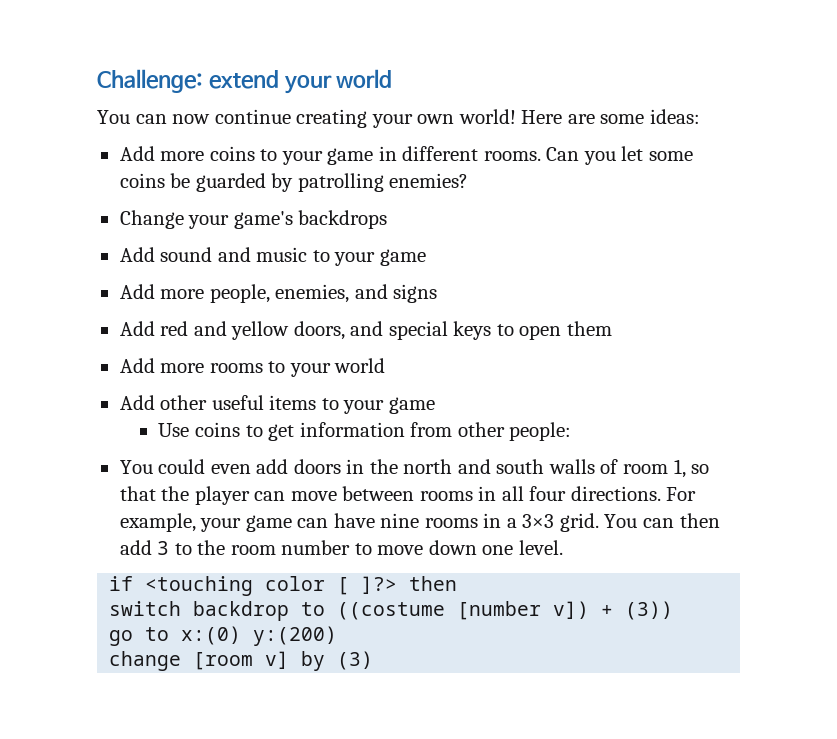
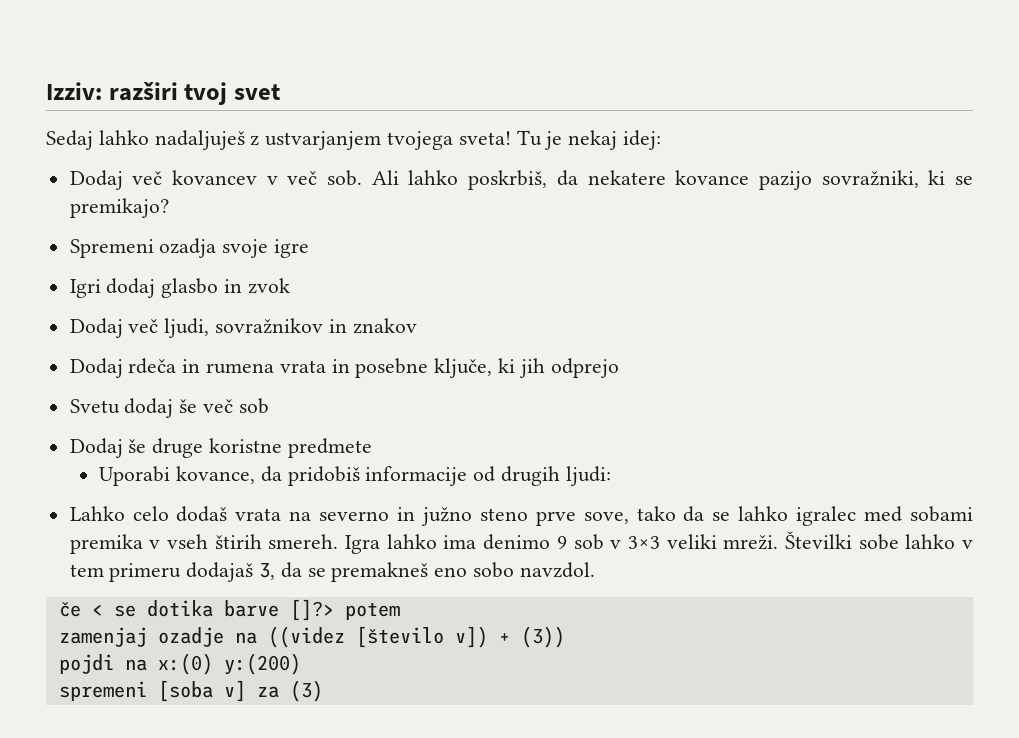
- Challenge: extend your world
- You can now continue creating your own world! Here are some ideas:
- Add more coins to your game in different rooms. Can you let some coins be guarded by patrolling enemies?
- Change your game's backdrops
- Add sound and music to your game
- Add more people, enemies, and signs
- Add red and yellow doors, and special keys to open them
- Add more rooms to your world
- Add other useful items to your game
- Use coins to get information from other people:
- You could even add doors in the north and south walls of room 1, so that the player can move between rooms in all four directions. For example, your game can have nine rooms in a 3×3 grid. You can then add 3 to the room number to move down one level.
- if <touching color [ ]?> then
- switch backdrop to ((costume [number v]) + (3))
+ Izziv: razširi tvoj svet
+ Sedaj lahko nadaljuješ z ustvarjanjem tvojega sveta! Tu je nekaj idej:
+ Dodaj več kovancev v več sob. Ali lahko poskrbiš, da nekatere kovance pazijo sovražniki, ki se premikajo?
+ Spremeni ozadja svoje igre
+ Igri dodaj glasbo in zvok
+ Dodaj več ljudi, sovražnikov in znakov
+ Dodaj rdeča in rumena vrata in posebne ključe, ki jih odprejo
+ Svetu dodaj še več sob
+ Dodaj še druge koristne predmete
+ Uporabi kovance, da pridobiš informacije od drugih ljudi:
+ Lahko celo dodaš vrata na severno in južno steno prve sove, tako da se lahko igralec med sobami premika v vseh štirih smereh. Igra lahko ima denimo 9 sob v 3×3 veliki mreži. Številki sobe lahko v tem primeru dodajaš 3, da se premakneš eno sobo navzdol.
+ če < se dotika barve []?> potem
+ zamenjaj ozadje na ((videz [število v]) + (3))
- go to x:(0) y:(200)
+ pojdi na x:(0) y:(200)
- change [room v] by (3)
+ spremeni [soba v] za (3)

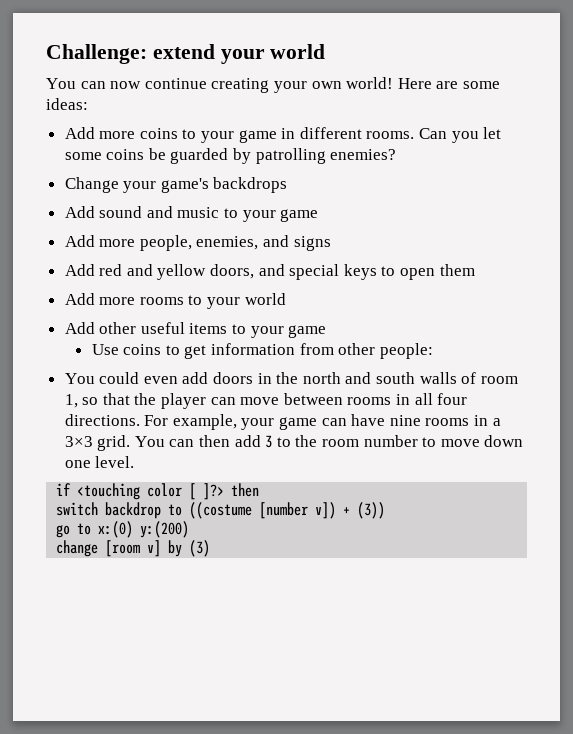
- Izziv: razširi tvoj svet
- Sedaj lahko nadaljuješ z ustvarjanjem tvojega sveta! Tu je nekaj idej:
- Dodaj več kovancev v več sob. Ali lahko poskrbiš, da nekatere kovance pazijo sovražniki, ki se premikajo?
- Spremeni ozadja svoje igre
- Igri dodaj glasbo in zvok
- Dodaj več ljudi, sovražnikov in znakov
- Dodaj rdeča in rumena vrata in posebne ključe, ki jih odprejo
- Svetu dodaj še več sob
- Dodaj še druge koristne predmete
- Uporabi kovance, da pridobiš informacije od drugih ljudi:
- Lahko celo dodaš vrata na severno in južno steno prve sove, tako da se lahko igralec med sobami premika v vseh štirih smereh. Igra lahko ima denimo 9 sob v 3×3 veliki mreži. Številki sobe lahko v tem primeru dodajaš 3, da se premakneš eno sobo navzdol.
- če < se dotika barve []?> potem
- zamenjaj ozadje na ((videz [število v]) + (3))
+ Challenge: extend your world
+ You can now continue creating your own world! Here are some ideas:
+ Add more coins to your game in different rooms. Can you let some coins be guarded by patrolling enemies?
+ Change your game's backdrops
+ Add sound and music to your game
+ Add more people, enemies, and signs
+ Add red and yellow doors, and special keys to open them
+ Add more rooms to your world
+ Add other useful items to your game
+ Use coins to get information from other people:
+ You could even add doors in the north and south walls of room 1, so that the player can move between rooms in all four directions. For example, your game can have nine rooms in a 3×3 grid. You can then add 3 to the room number to move down one level.
+ if <touching color [ ]?> then
+ switch backdrop to ((costume [number v]) + (3))
- pojdi na x:(0) y:(200)
+ go to x:(0) y:(200)
- spremeni [soba v] za (3)
+ change [room v] by (3)

